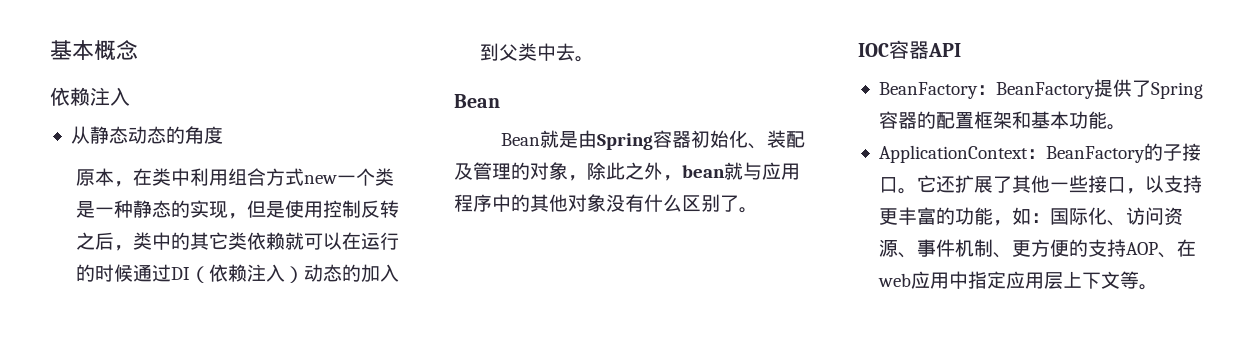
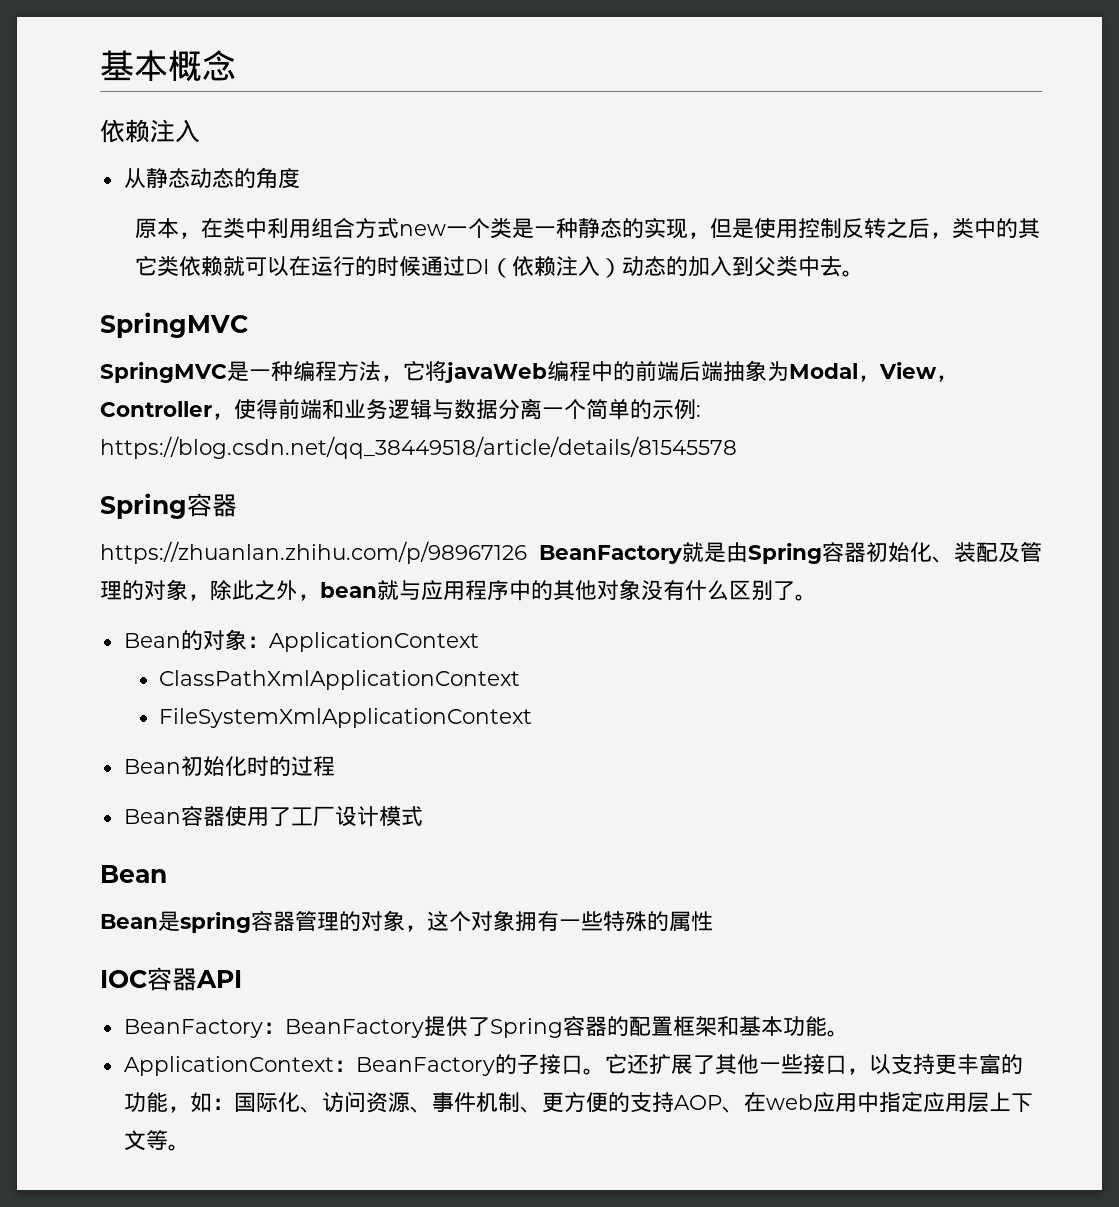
  原本，在类中利用组合方式new一个类是一种静态的实现，但是使用控制反转之后，类中的其它类依赖就可以在运行的时候通过DI（依赖注入）动态的加入到父类中去。
- Bean
- Bean就是由Spring容器初始化、装配及管理的对象，除此之外，bean就与应用程序中的其他对象没有什么区别了。
+ SpringMVC
+ SpringMVC是一种编程方法，它将javaWeb编程中的前端后端抽象为Modal，View，Controller，使得前端和业务逻辑与数据分离一个简单的示例: https://blog.csdn.net/qq_38449518/article/details/81545578
+ Spring容器
+ https://zhuanlan.zhihu.com/p/98967126 BeanFactory就是由Spring容器初始化、装配及管理的对象，除此之外，bean就与应用程序中的其他对象没有什么区别了。
+ Bean的对象：ApplicationContext
+ ClassPathXmlApplicationContext
+ FileSystemXmlApplicationContext
+ Bean初始化时的过程
+ Bean容器使用了工厂设计模式
+ Bean
+ Bean是spring容器管理的对象，这个对象拥有一些特殊的属性

